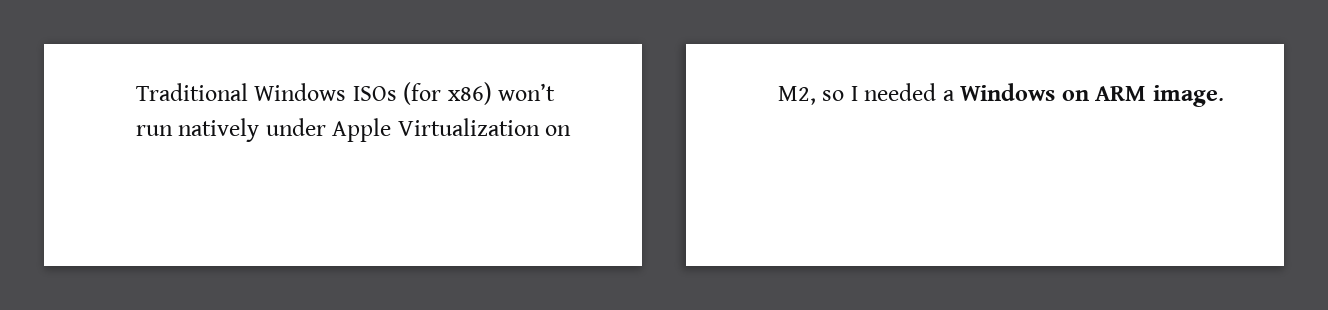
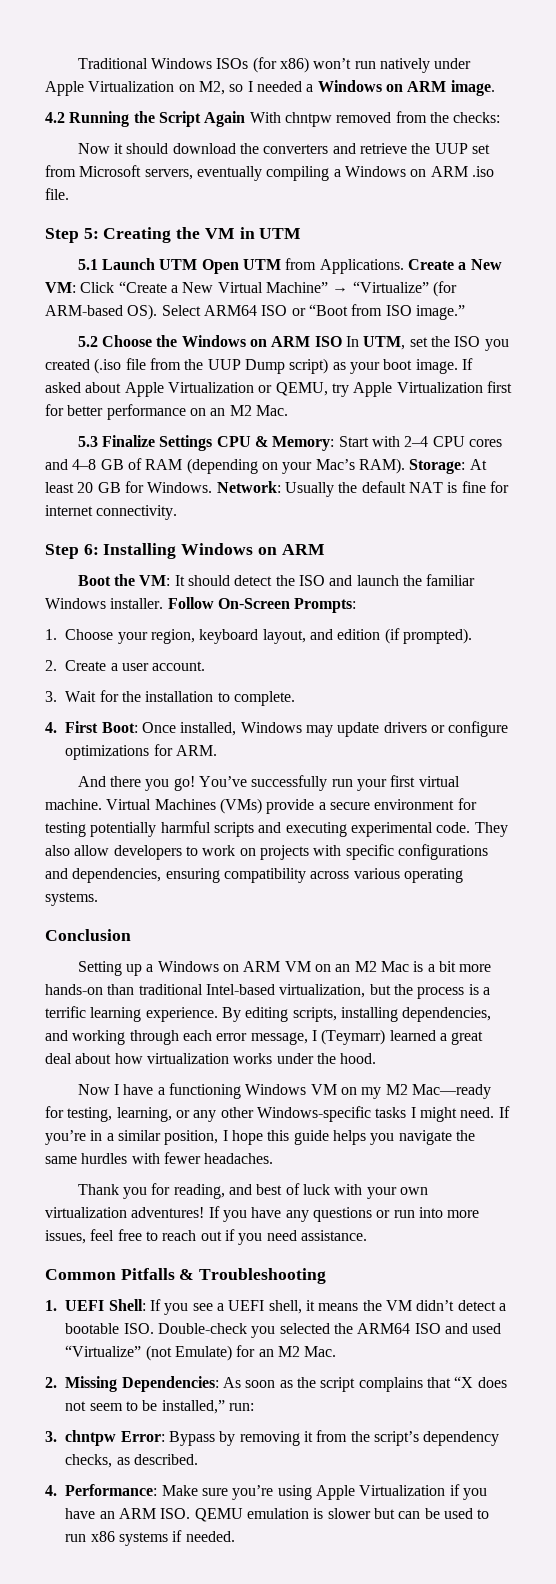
+ 4.2 Running the Script Again With chntpw removed from the checks:
+ Now it should download the converters and retrieve the UUP set from Microsoft servers, eventually compiling a Windows on ARM .iso file.
+ Step 5: Creating the VM in UTM
+ 5.1 Launch UTM Open UTM from Applications. Create a New VM: Click “Create a New Virtual Machine” → “Virtualize” (for ARM-based OS). Select ARM64 ISO or “Boot from ISO image.”
+ 5.2 Choose the Windows on ARM ISO In UTM, set the ISO you created (.iso file from the UUP Dump script) as your boot image. If asked about Apple Virtualization or QEMU, try Apple Virtualization first for better performance on an M2 Mac.
+ 5.3 Finalize Settings CPU & Memory: Start with 2–4 CPU cores and 4–8 GB of RAM (depending on your Mac’s RAM). Storage: At least 20 GB for Windows. Network: Usually the default NAT is fine for internet connectivity.
+ Step 6: Installing Windows on ARM
+ Boot the VM: It should detect the ISO and launch the familiar Windows installer. Follow On-Screen Prompts:
+ 1. Choose your region, keyboard layout, and edition (if prompted).
+ 2. Create a user account.
+ 3. Wait for the installation to complete.
+ 4. First Boot: Once installed, Windows may update drivers or configure optimizations for ARM.
+ And there you go! You’ve successfully run your first virtual machine. Virtual Machines (VMs) provide a secure environment for testing potentially harmful scripts and executing experimental code. They also allow developers to work on projects with specific configurations and dependencies, ensuring compatibility across various operating systems.
+ Conclusion
+ Setting up a Windows on ARM VM on an M2 Mac is a bit more hands-on than traditional Intel-based virtualization, but the process is a terrific learning experience. By editing scripts, installing dependencies, and working through each error message, I (Teymarr) learned a great deal about how virtualization works under the hood.
+ Now I have a functioning Windows VM on my M2 Mac—ready for testing, learning, or any other Windows-specific tasks I might need. If you’re in a similar position, I hope this guide helps you navigate the same hurdles with fewer headaches.
+ Thank you for reading, and best of luck with your own virtualization adventures! If you have any questions or run into more issues, feel free to reach out if you need assistance.
+ Common Pitfalls & Troubleshooting
+ 1. UEFI Shell: If you see a UEFI shell, it means the VM didn’t detect a bootable ISO. Double-check you selected the ARM64 ISO and used “Virtualize” (not Emulate) for an M2 Mac.
+ 2. Missing Dependencies: As soon as the script complains that “X does not seem to be installed,” run:
+ 3. chntpw Error: Bypass by removing it from the script’s dependency checks, as described.
+ 4. Performance: Make sure you’re using Apple Virtualization if you have an ARM ISO. QEMU emulation is slower but can be used to run x86 systems if needed.

